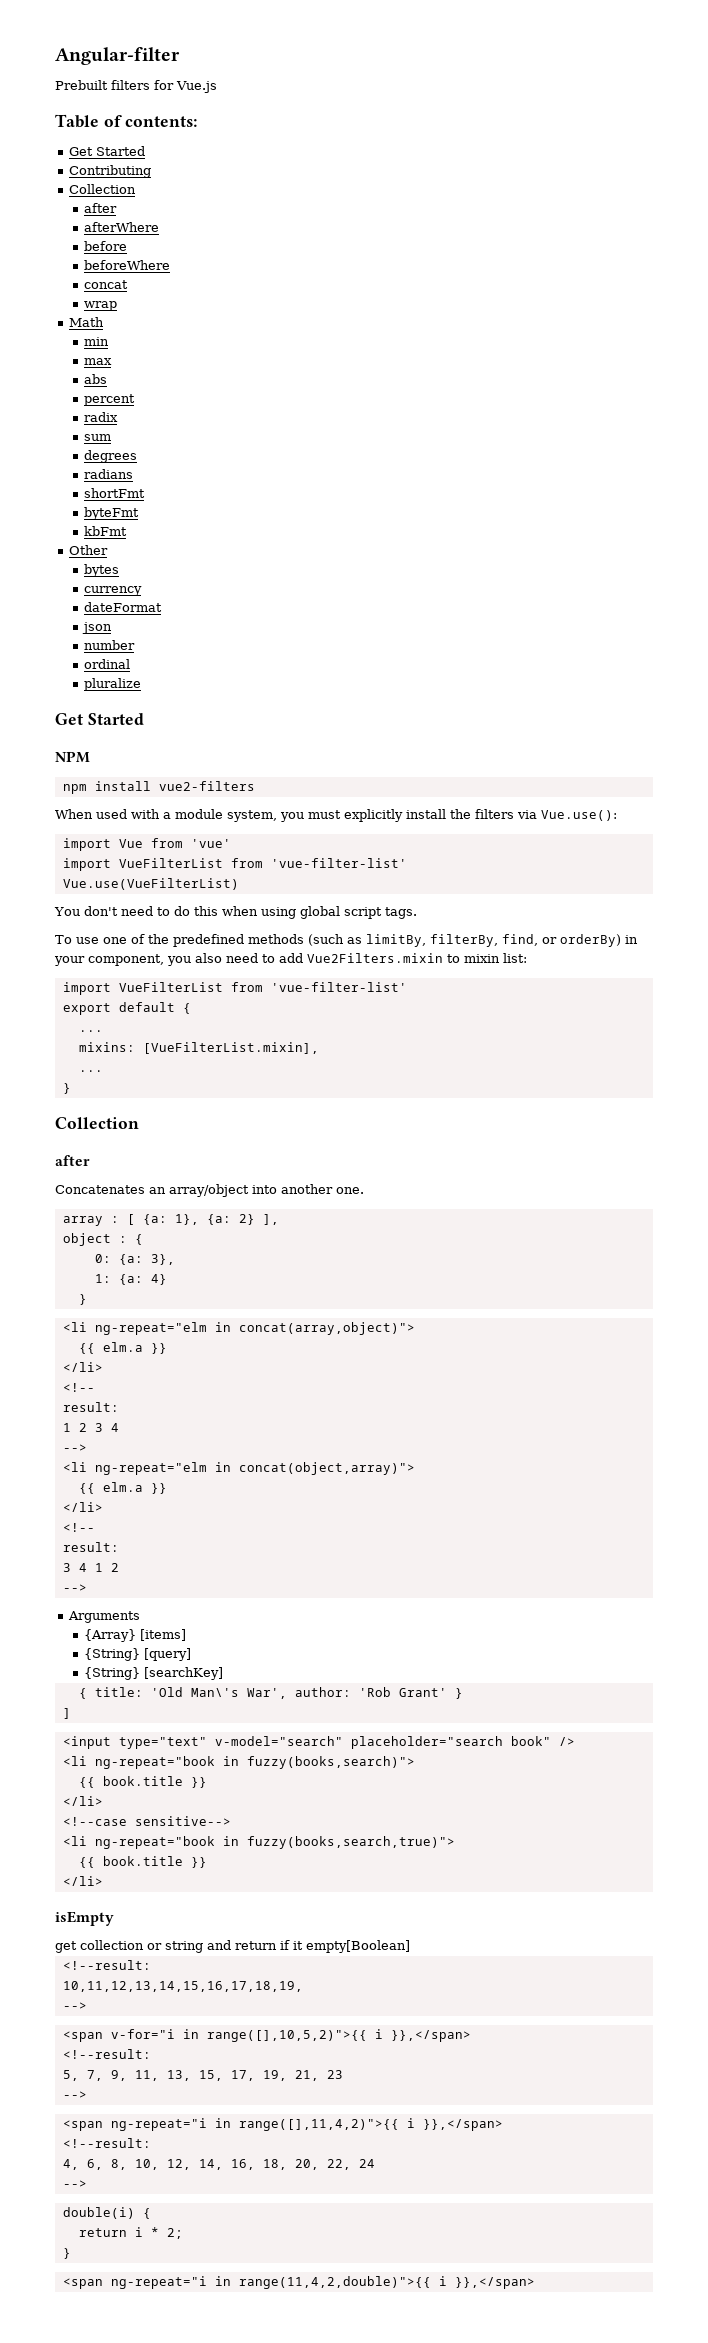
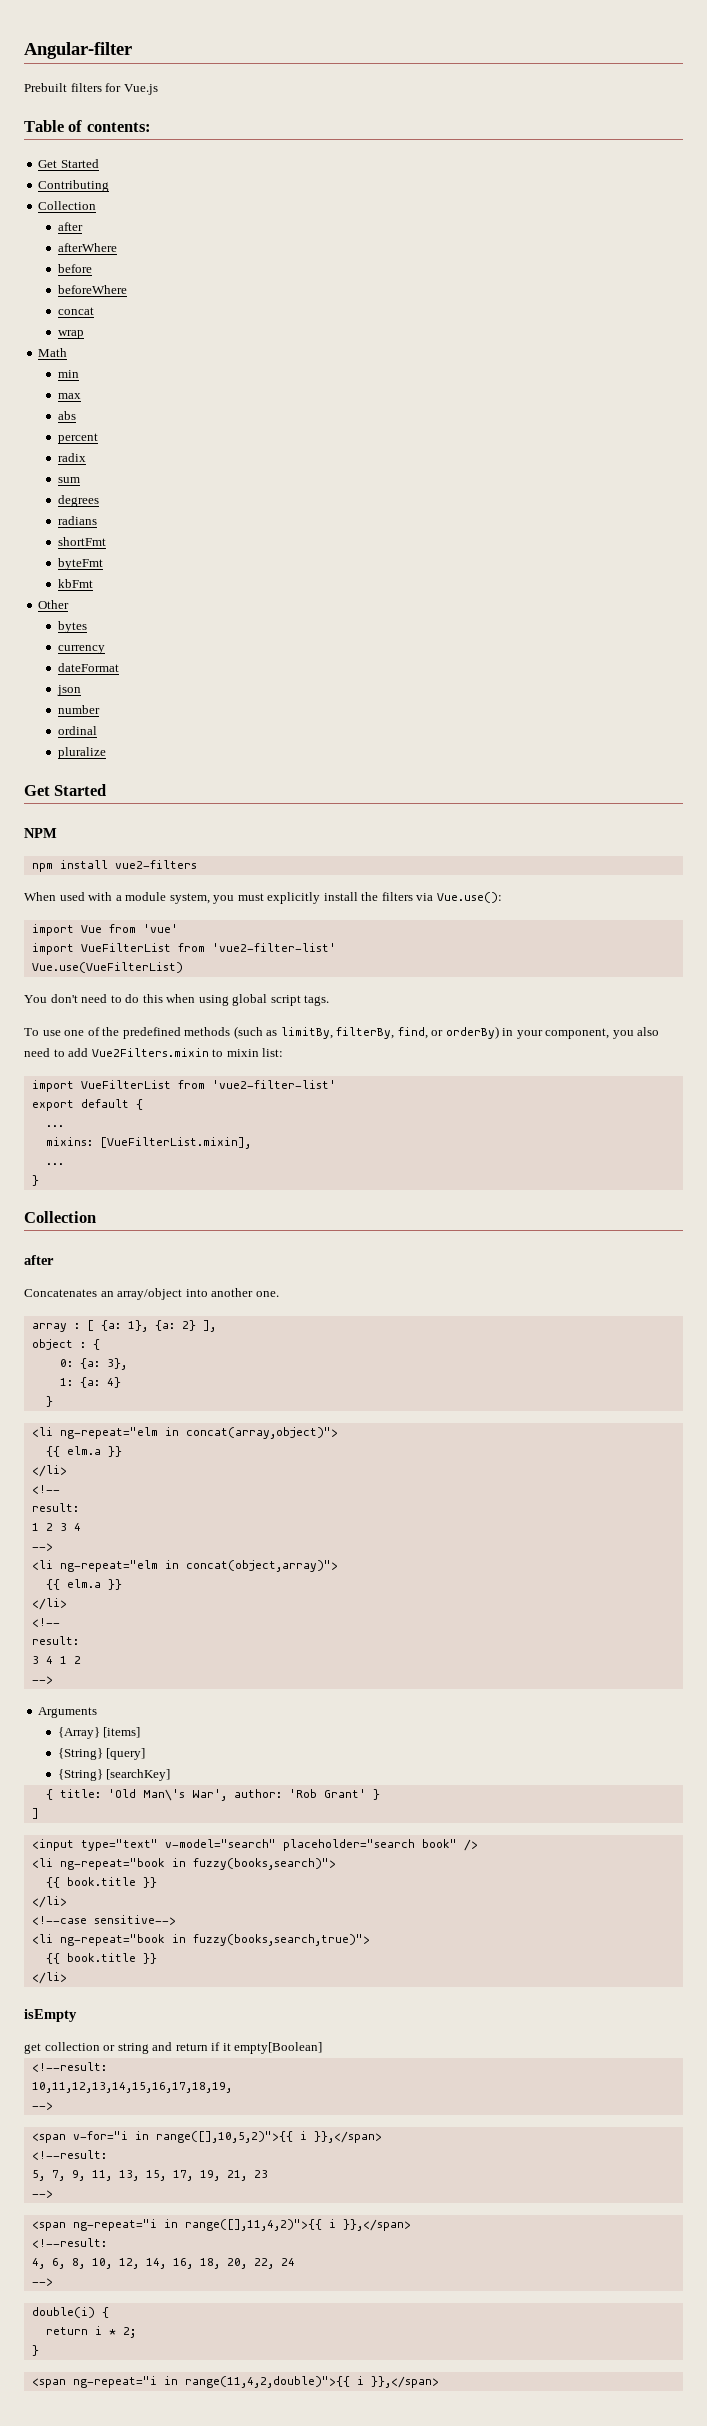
  import Vue from 'vue'
- import VueFilterList from 'vue-filter-list'
+ import VueFilterList from 'vue2-filter-list'
  To use one of the predefined methods (such as limitBy, filterBy, find, or orderBy) in your component, you also need to add Vue2Filters.mixin to mixin list:
- import VueFilterList from 'vue-filter-list'
+ import VueFilterList from 'vue2-filter-list'

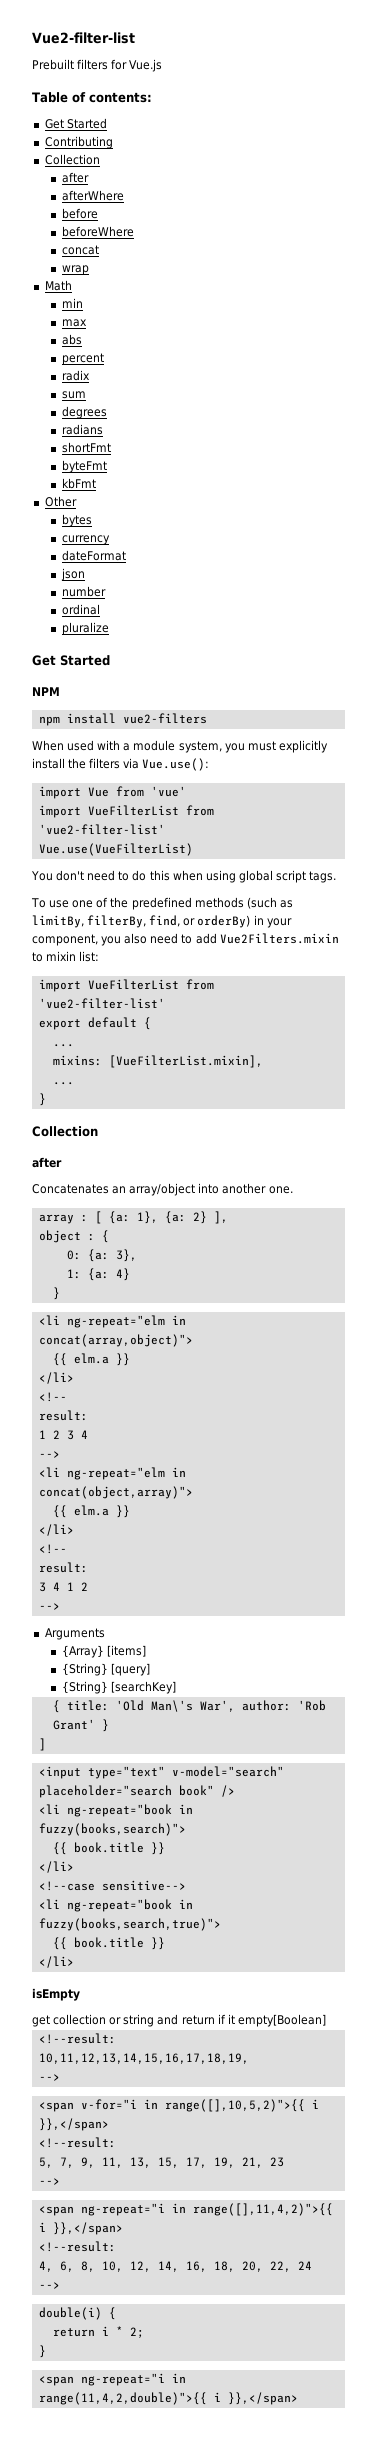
- Angular-filter
+ Vue2-filter-list

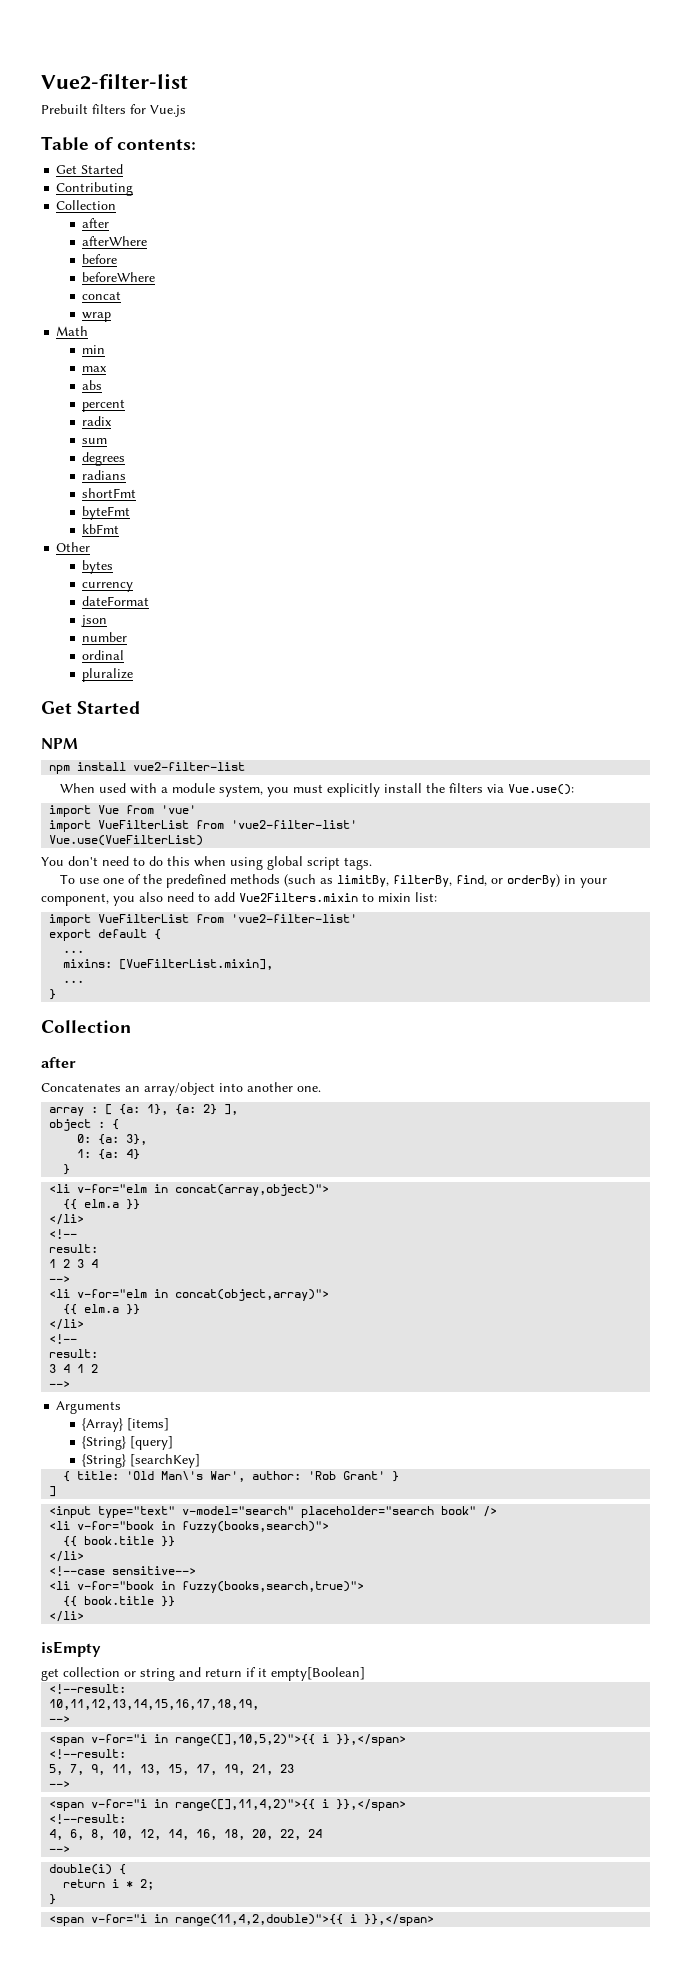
- npm install vue2-filters
+ npm install vue2-filter-list
- <li ng-repeat="elm in concat(array,object)">
+ <li v-for="elm in concat(array,object)">
- <li ng-repeat="elm in concat(object,array)">
+ <li v-for="elm in concat(object,array)">
- <li ng-repeat="book in fuzzy(books,search)">
+ <li v-for="book in fuzzy(books,search)">
- <li ng-repeat="book in fuzzy(books,search,true)">
+ <li v-for="book in fuzzy(books,search,true)">
- <span ng-repeat="i in range([],11,4,2)">{{ i }},</span>
+ <span v-for="i in range([],11,4,2)">{{ i }},</span>
- <span ng-repeat="i in range(11,4,2,double)">{{ i }},</span>
+ <span v-for="i in range(11,4,2,double)">{{ i }},</span>

